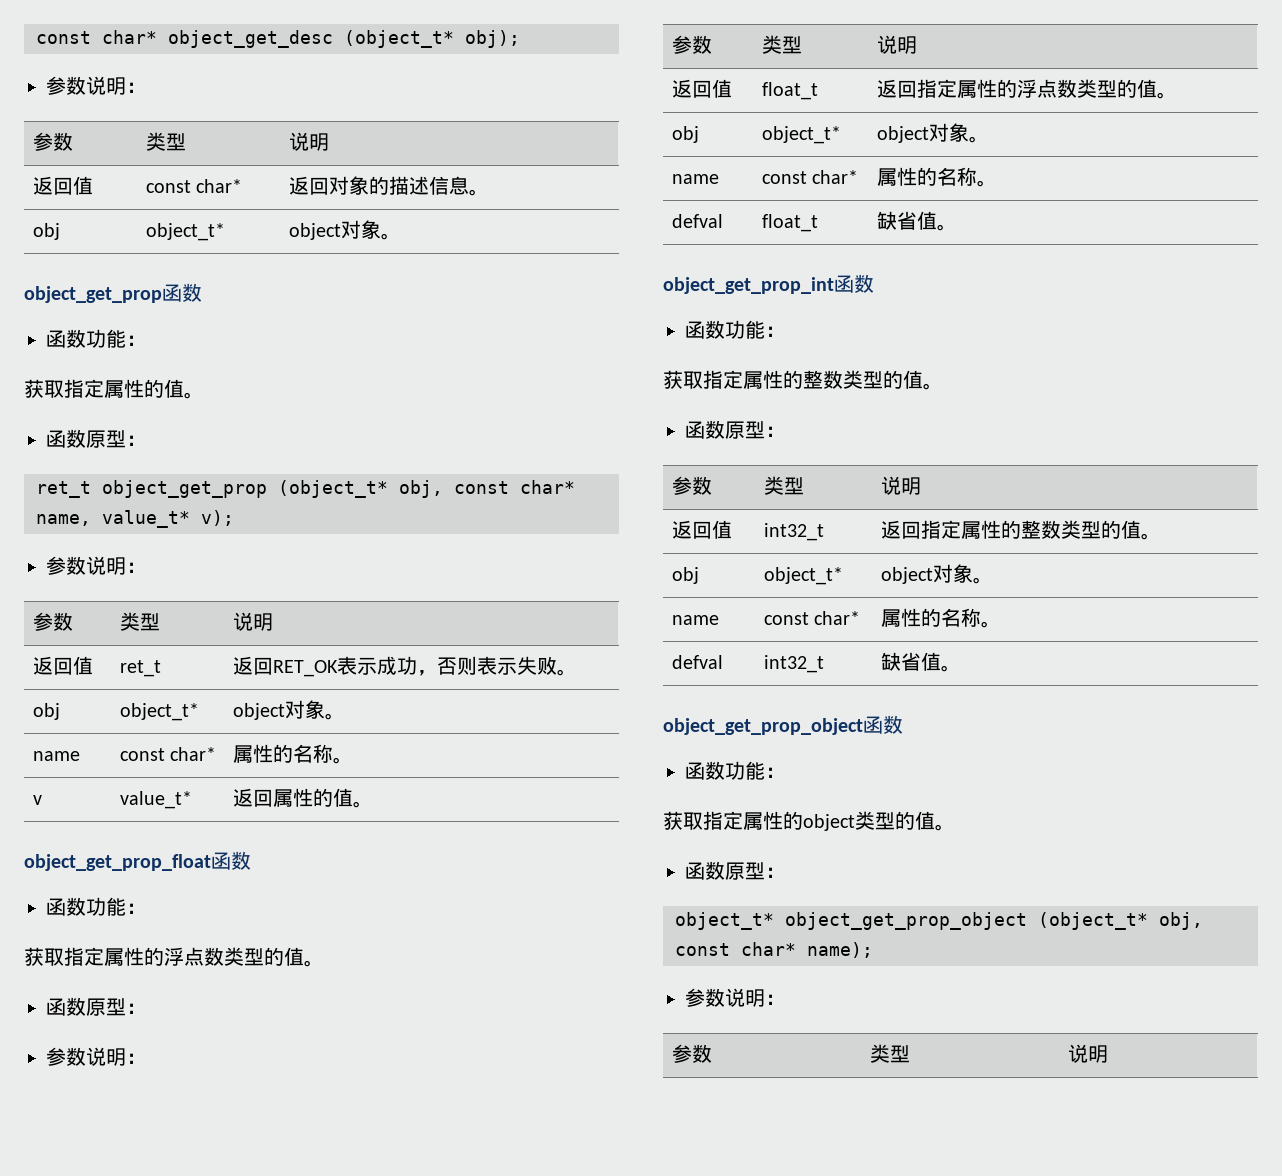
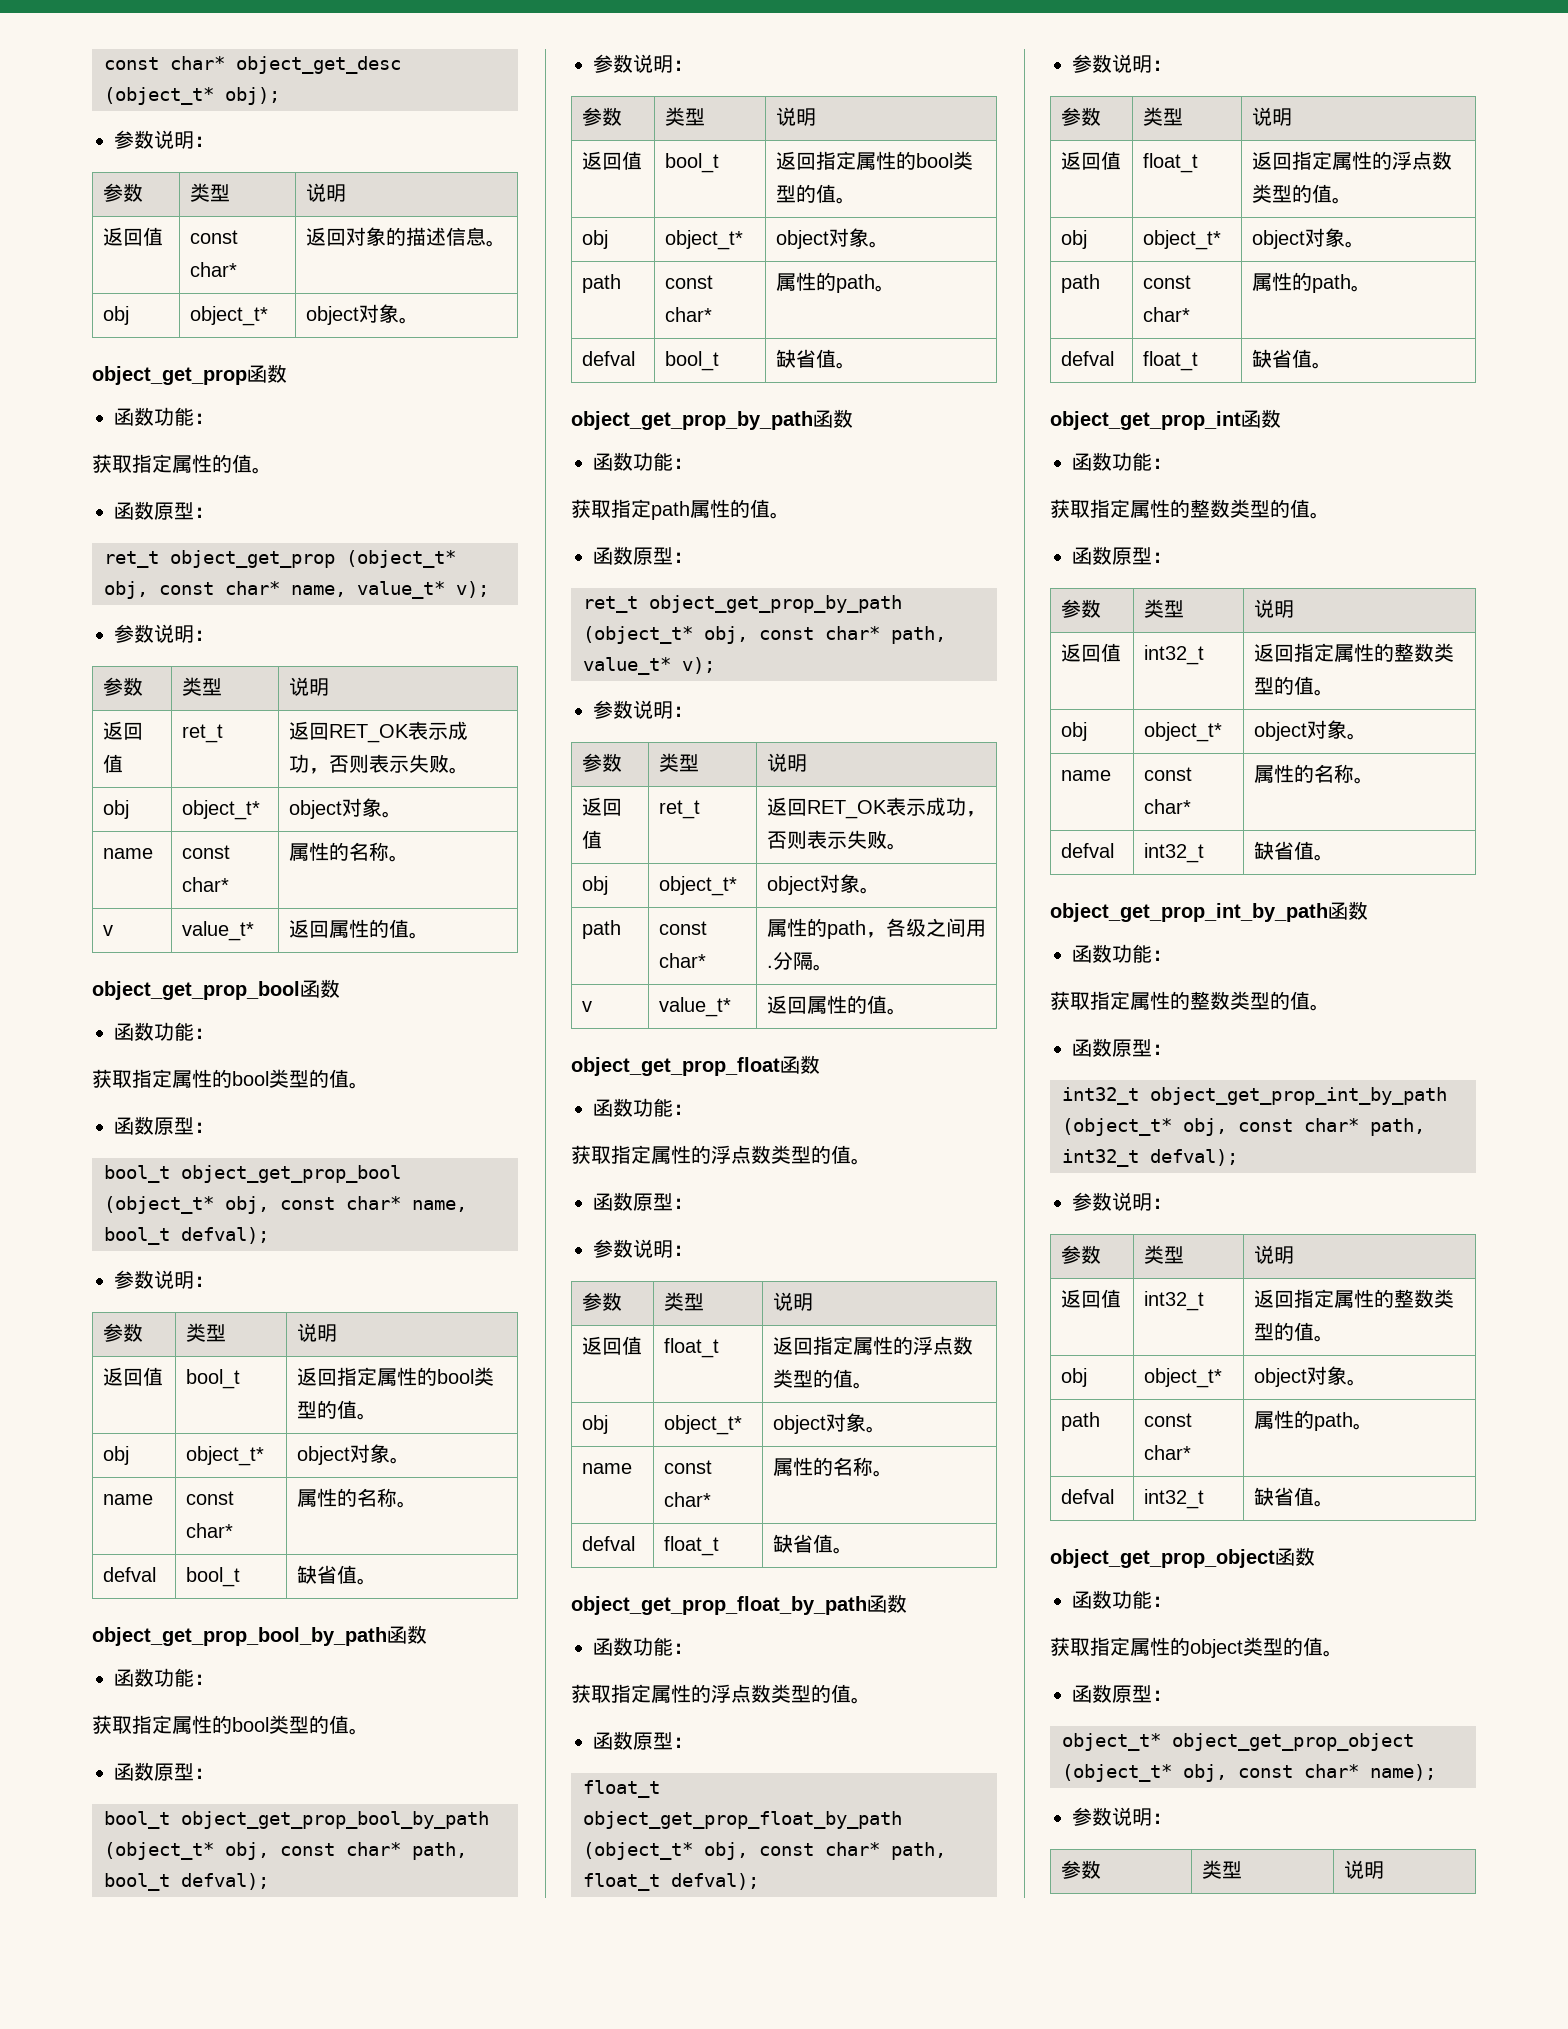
+ object_get_prop_bool函数
+ 函数功能：
+ 获取指定属性的bool类型的值。
+ 函数原型：
+ bool_t object_get_prop_bool (object_t* obj, const char* name, bool_t defval);
+ 参数说明：
+ 参数 | 类型 | 说明
+ 返回值 | bool_t | 返回指定属性的bool类型的值。
+ obj | object_t* | object对象。
+ name | const char* | 属性的名称。
+ defval | bool_t | 缺省值。
+ object_get_prop_bool_by_path函数
+ 函数功能：
+ 获取指定属性的bool类型的值。
+ 函数原型：
+ bool_t object_get_prop_bool_by_path (object_t* obj, const char* path, bool_t defval);
+ 参数说明：
+ 参数 | 类型 | 说明
+ 返回值 | bool_t | 返回指定属性的bool类型的值。
+ obj | object_t* | object对象。
+ path | const char* | 属性的path。
+ defval | bool_t | 缺省值。
+ object_get_prop_by_path函数
+ 函数功能：
+ 获取指定path属性的值。
+ 函数原型：
+ ret_t object_get_prop_by_path (object_t* obj, const char* path, value_t* v);
+ 参数说明：
+ 参数 | 类型 | 说明
+ 返回值 | ret_t | 返回RET_OK表示成功，否则表示失败。
+ obj | object_t* | object对象。
+ path | const char* | 属性的path，各级之间用.分隔。
+ v | value_t* | 返回属性的值。
+ object_get_prop_float_by_path函数
+ 函数功能：
+ 获取指定属性的浮点数类型的值。
+ 函数原型：
+ float_t object_get_prop_float_by_path (object_t* obj, const char* path, float_t defval);
+ 参数说明：
+ 参数 | 类型 | 说明
+ 返回值 | float_t | 返回指定属性的浮点数类型的值。
+ obj | object_t* | object对象。
+ path | const char* | 属性的path。
+ defval | float_t | 缺省值。
+ object_get_prop_int_by_path函数
+ 函数功能：
+ 获取指定属性的整数类型的值。
+ 函数原型：
+ int32_t object_get_prop_int_by_path (object_t* obj, const char* path, int32_t defval);
+ 参数说明：
+ 参数 | 类型 | 说明
+ 返回值 | int32_t | 返回指定属性的整数类型的值。
+ obj | object_t* | object对象。
+ path | const char* | 属性的path。
+ defval | int32_t | 缺省值。

